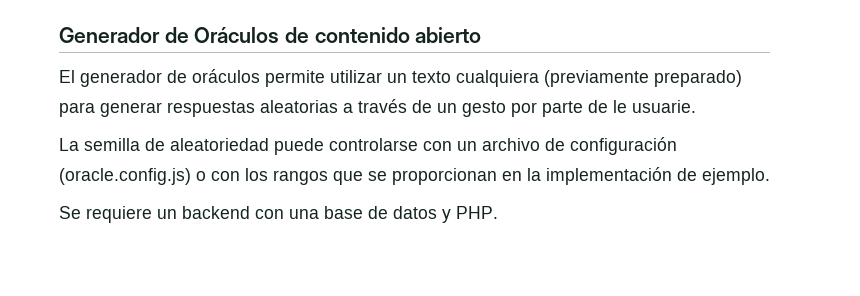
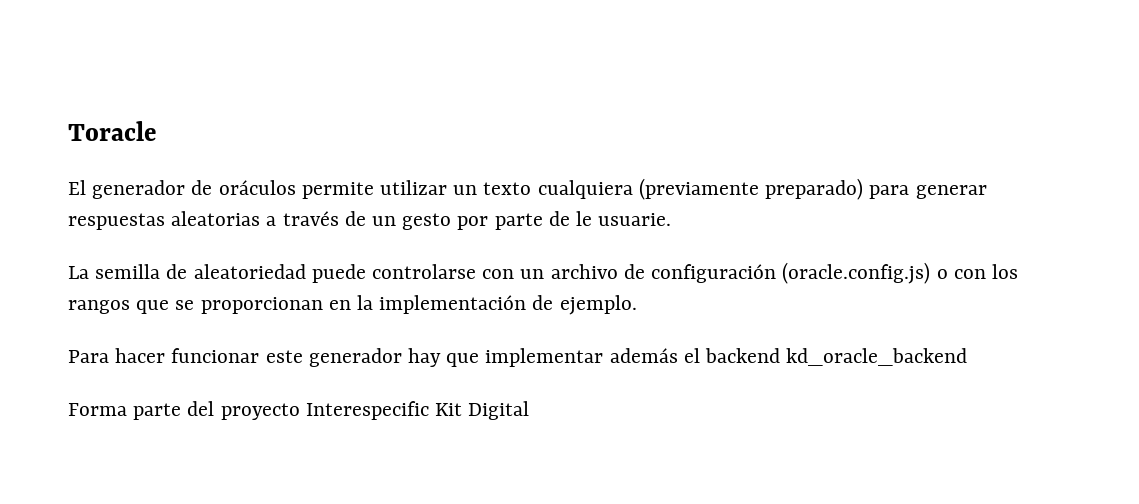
- Generador de Oráculos de contenido abierto
+ Toracle
- Se requiere un backend con una base de datos y PHP.
+ Para hacer funcionar este generador hay que implementar además el backend kd_oracle_backend
+ Forma parte del proyecto Interespecific Kit Digital

